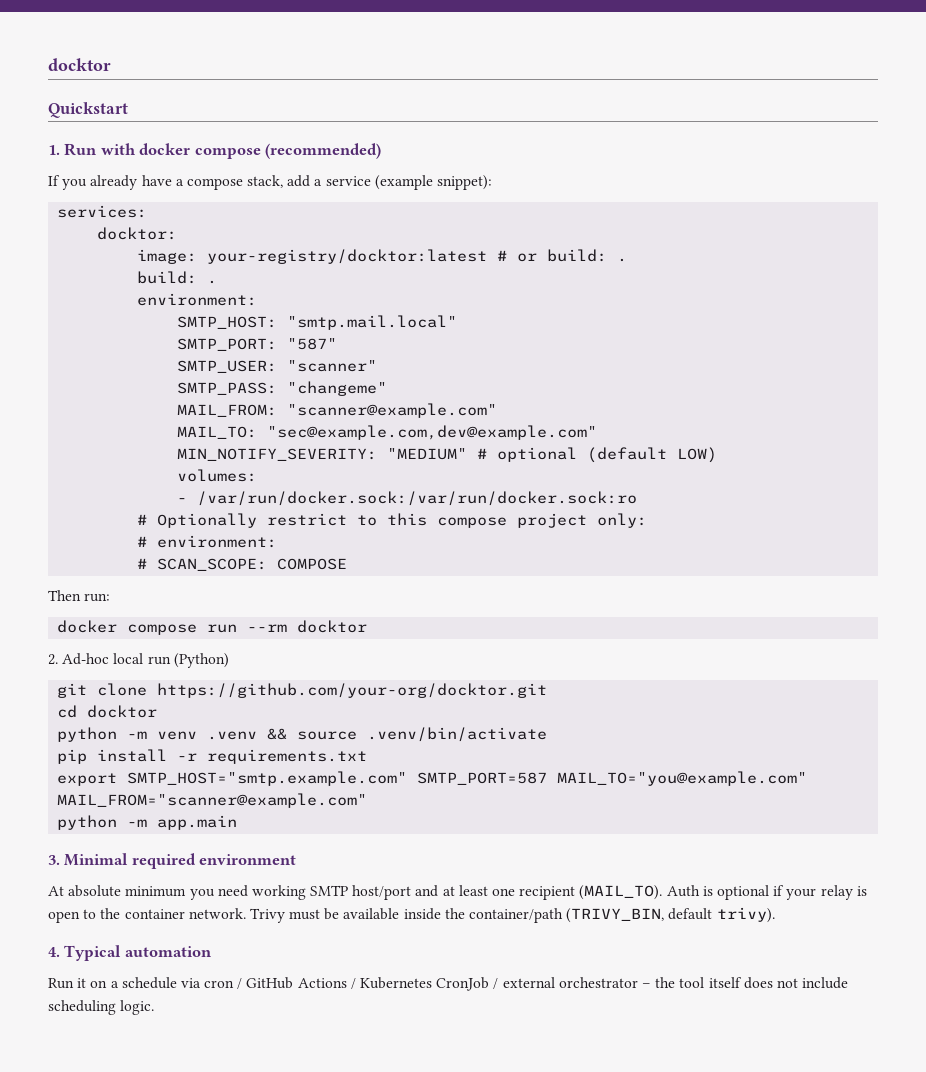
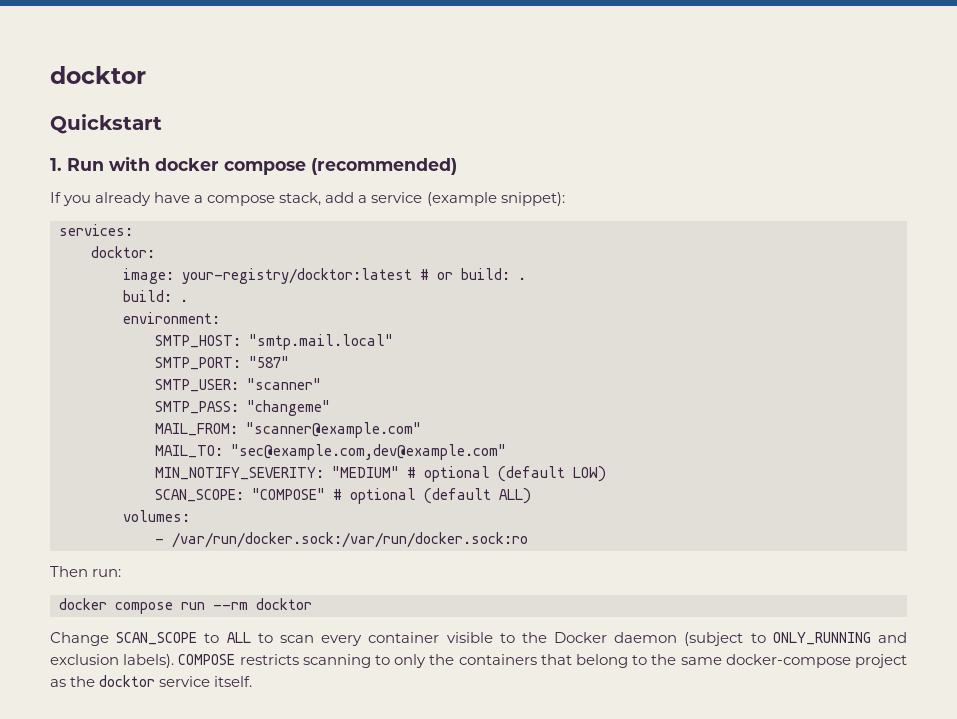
+ SCAN_SCOPE: "COMPOSE" # optional (default ALL)
  volumes:
  - /var/run/docker.sock:/var/run/docker.sock:ro
- # Optionally restrict to this compose project only:
- # environment:
- # SCAN_SCOPE: COMPOSE
- 2. Ad‑hoc local run (Python)
- git clone https://github.com/your-org/docktor.git
- cd docktor
- python -m venv .venv && source .venv/bin/activate
- pip install -r requirements.txt
- export SMTP_HOST="smtp.example.com" SMTP_PORT=587 MAIL_TO="you@example.com" MAIL_FROM="scanner@example.com"
- python -m app.main
- 3. Minimal required environment
- At absolute minimum you need working SMTP host/port and at least one recipient (MAIL_TO). Auth is optional if your relay is open to the container network. Trivy must be available inside the container/path (TRIVY_BIN, default trivy).
- 4. Typical automation
- Run it on a schedule via cron / GitHub Actions / Kubernetes CronJob / external orchestrator – the tool itself does not include scheduling logic.
+ Change SCAN_SCOPE to ALL to scan every container visible to the Docker daemon (subject to ONLY_RUNNING and exclusion labels). COMPOSE restricts scanning to only the containers that belong to the same docker-compose project as the docktor service itself.

